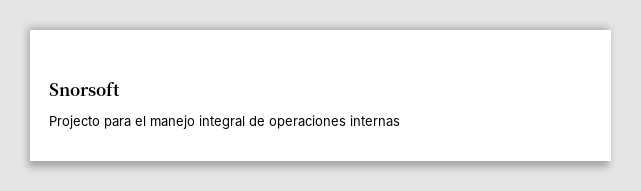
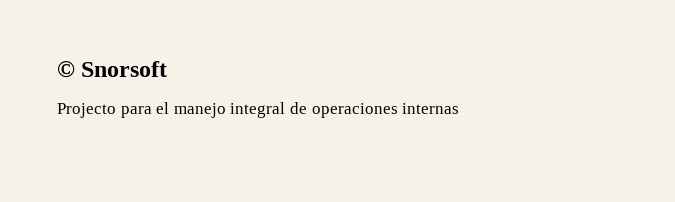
- Snorsoft
+ © Snorsoft

